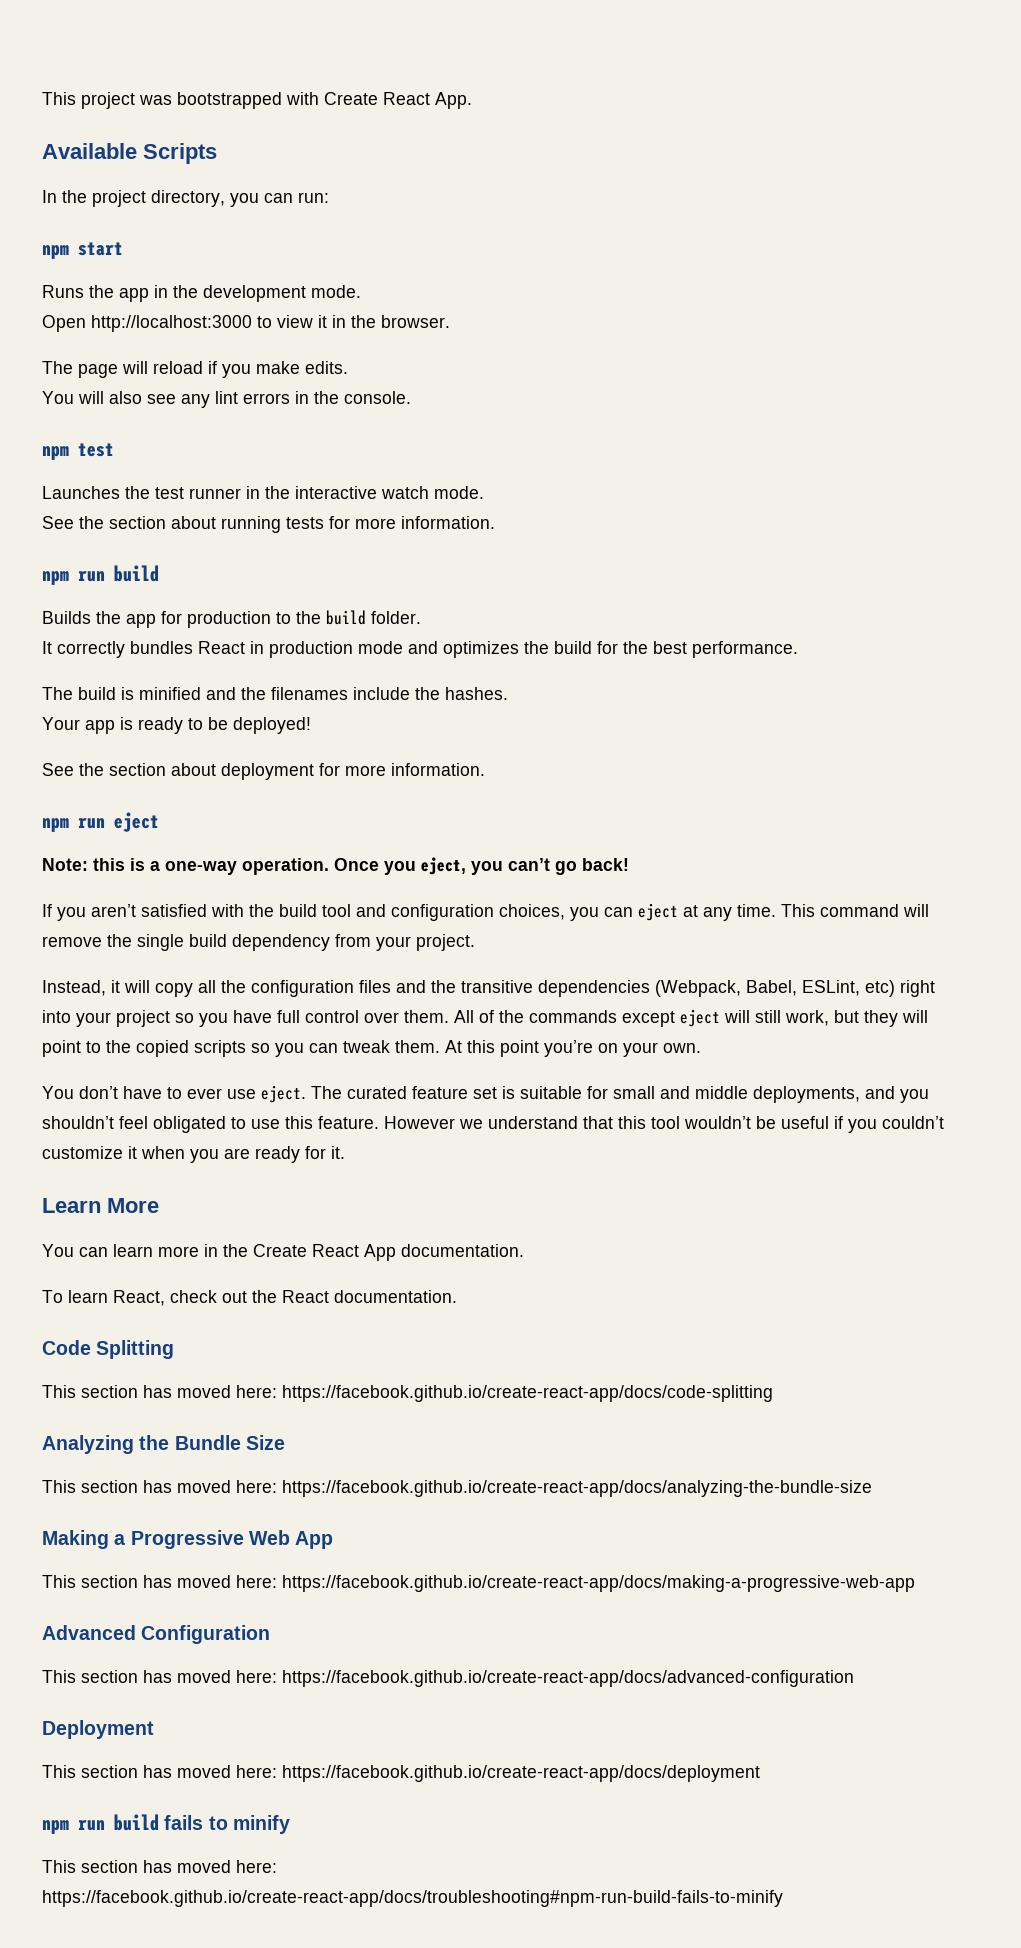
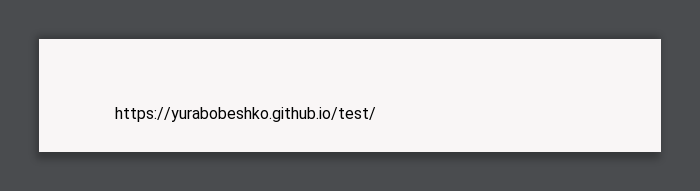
- This project was bootstrapped with Create React App.
- Available Scripts
- In the project directory, you can run:
- npm start
- Runs the app in the development mode.
- Open http://localhost:3000 to view it in the browser.
- The page will reload if you make edits.
- You will also see any lint errors in the console.
- npm test
- Launches the test runner in the interactive watch mode.
- See the section about running tests for more information.
- npm run build
- Builds the app for production to the build folder.
- It correctly bundles React in production mode and optimizes the build for the best performance.
- The build is minified and the filenames include the hashes.
- Your app is ready to be deployed!
- See the section about deployment for more information.
- npm run eject
- Note: this is a one-way operation. Once you eject, you can’t go back!
- If you aren’t satisfied with the build tool and configuration choices, you can eject at any time. This command will remove the single build dependency from your project.
- Instead, it will copy all the configuration files and the transitive dependencies (Webpack, Babel, ESLint, etc) right into your project so you have full control over them. All of the commands except eject will still work, but they will point to the copied scripts so you can tweak them. At this point you’re on your own.
- You don’t have to ever use eject. The curated feature set is suitable for small and middle deployments, and you shouldn’t feel obligated to use this feature. However we understand that this tool wouldn’t be useful if you couldn’t customize it when you are ready for it.
- Learn More
- You can learn more in the Create React App documentation.
- To learn React, check out the React documentation.
- Code Splitting
- This section has moved here: https://facebook.github.io/create-react-app/docs/code-splitting
- Analyzing the Bundle Size
- This section has moved here: https://facebook.github.io/create-react-app/docs/analyzing-the-bundle-size
- Making a Progressive Web App
- This section has moved here: https://facebook.github.io/create-react-app/docs/making-a-progressive-web-app
- Advanced Configuration
- This section has moved here: https://facebook.github.io/create-react-app/docs/advanced-configuration
- Deployment
- This section has moved here: https://facebook.github.io/create-react-app/docs/deployment
- npm run build fails to minify
- This section has moved here: https://facebook.github.io/create-react-app/docs/troubleshooting#npm-run-build-fails-to-minify
+ https://yurabobeshko.github.io/test/

